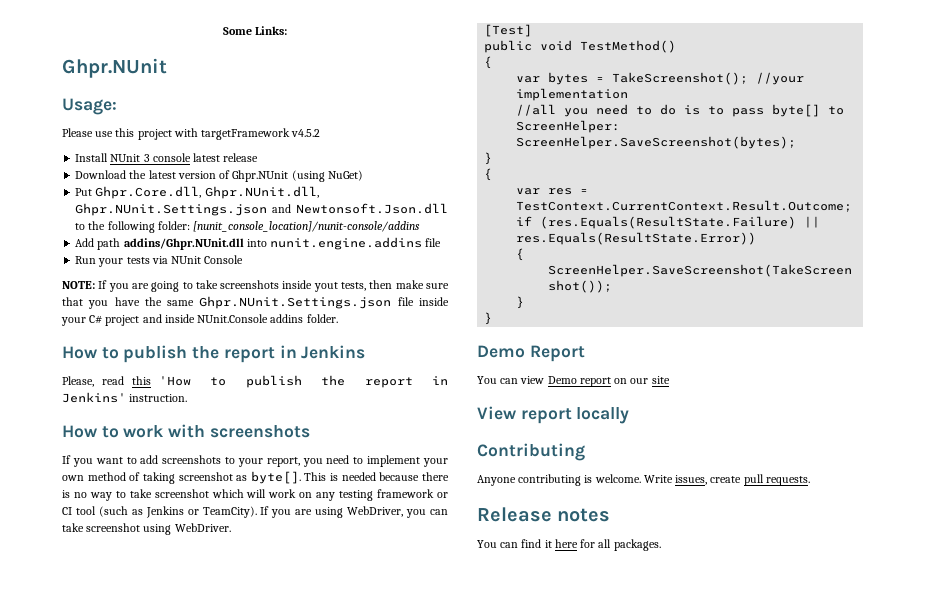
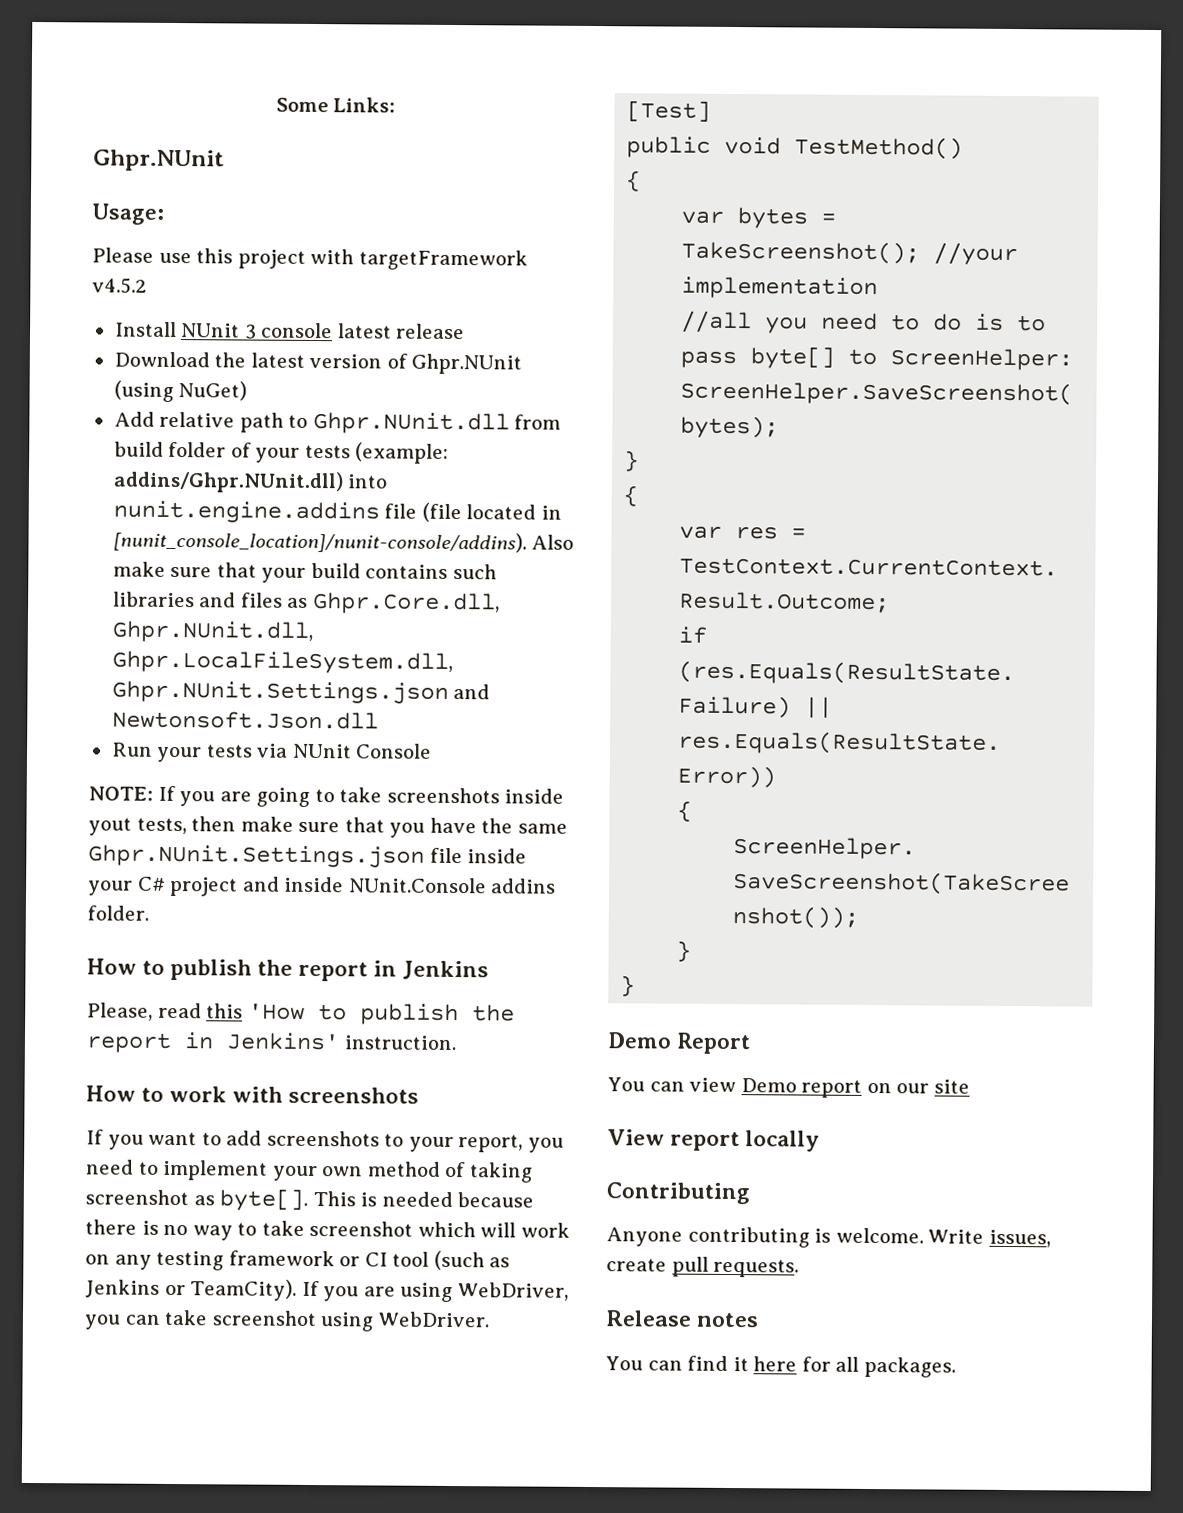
- Put Ghpr.Core.dll, Ghpr.NUnit.dll, Ghpr.NUnit.Settings.json and Newtonsoft.Json.dll to the following folder: [nunit_console_location]/nunit-console/addins
- Add path addins/Ghpr.NUnit.dll into nunit.engine.addins file
+ Add relative path to Ghpr.NUnit.dll from build folder of your tests (example: addins/Ghpr.NUnit.dll) into nunit.engine.addins file (file located in [nunit_console_location]/nunit-console/addins). Also make sure that your build contains such libraries and files as Ghpr.Core.dll, Ghpr.NUnit.dll, Ghpr.LocalFileSystem.dll, Ghpr.NUnit.Settings.json and Newtonsoft.Json.dll

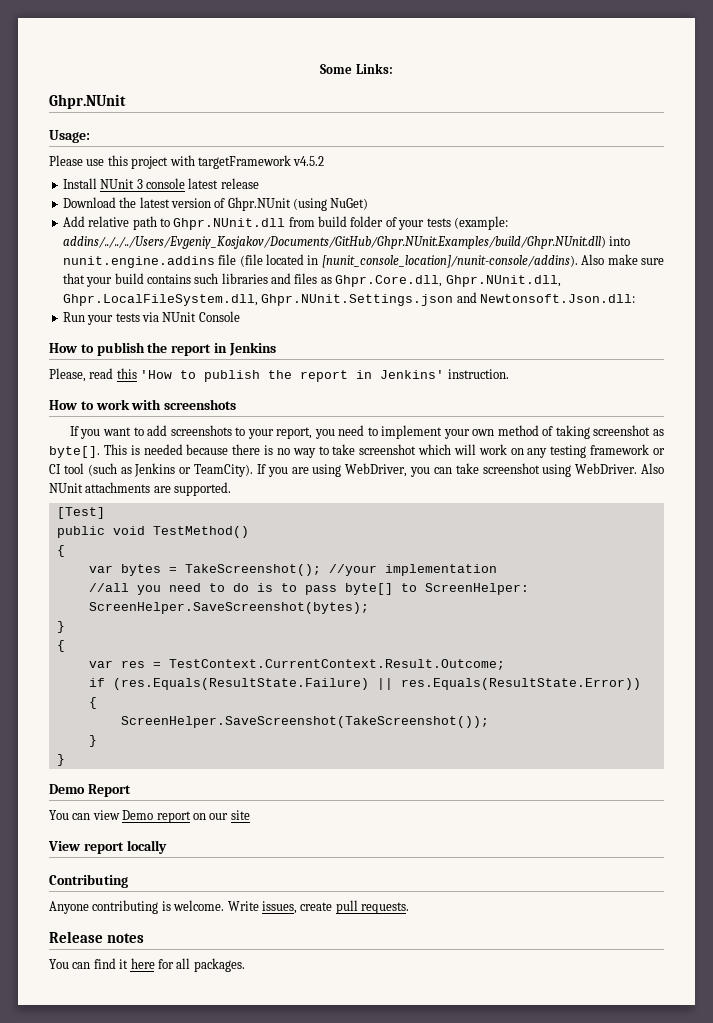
- Add relative path to Ghpr.NUnit.dll from build folder of your tests (example: addins/Ghpr.NUnit.dll) into nunit.engine.addins file (file located in [nunit_console_location]/nunit-console/addins).
+ Add relative path to Ghpr.NUnit.dll from build folder of your tests (example: addins/../../../Users/Evgeniy_Kosjakov/Documents/GitHub/Ghpr.NUnit.Examples/build/Ghpr.NUnit.dll) into nunit.engine.addins file (file located in [nunit_console_location]/nunit-console/addins).
- Also make sure that your build contains such libraries and files as Ghpr.Core.dll, Ghpr.NUnit.dll, Ghpr.LocalFileSystem.dll, Ghpr.NUnit.Settings.json and Newtonsoft.Json.dll
+ Also make sure that your build contains such libraries and files as Ghpr.Core.dll, Ghpr.NUnit.dll, Ghpr.LocalFileSystem.dll, Ghpr.NUnit.Settings.json and Newtonsoft.Json.dll:
- NOTE: If you are going to take screenshots inside yout tests, then make sure that you have the same Ghpr.NUnit.Settings.json file inside your C# project and inside NUnit.Console addins folder.
+ Also NUnit attachments are supported.

